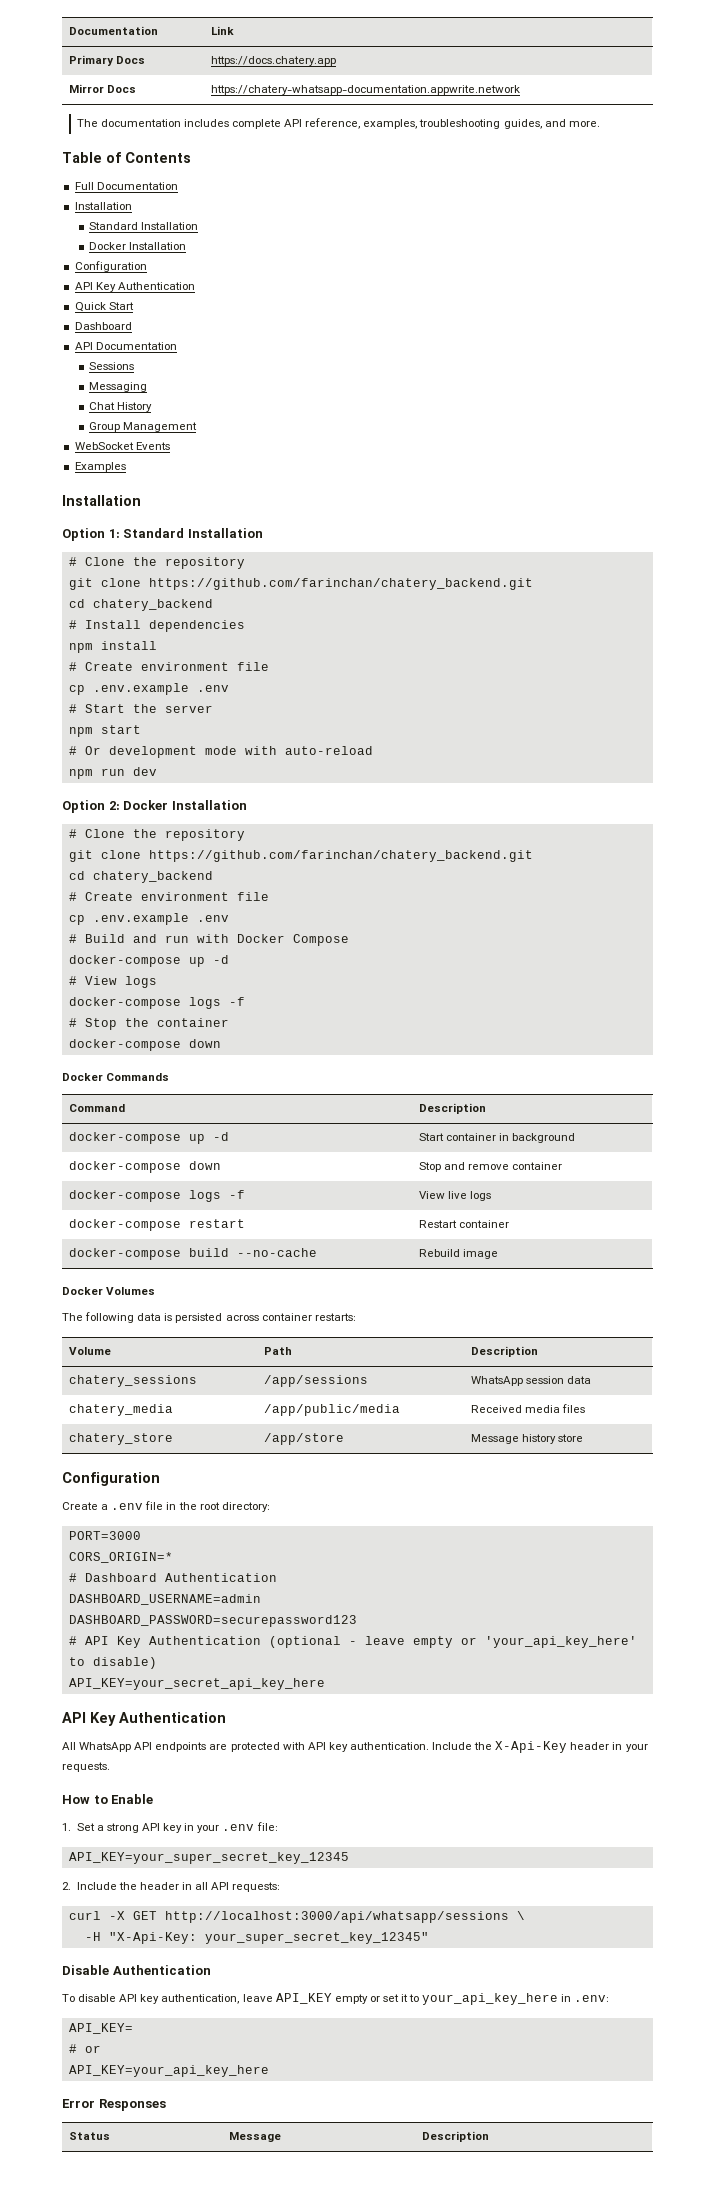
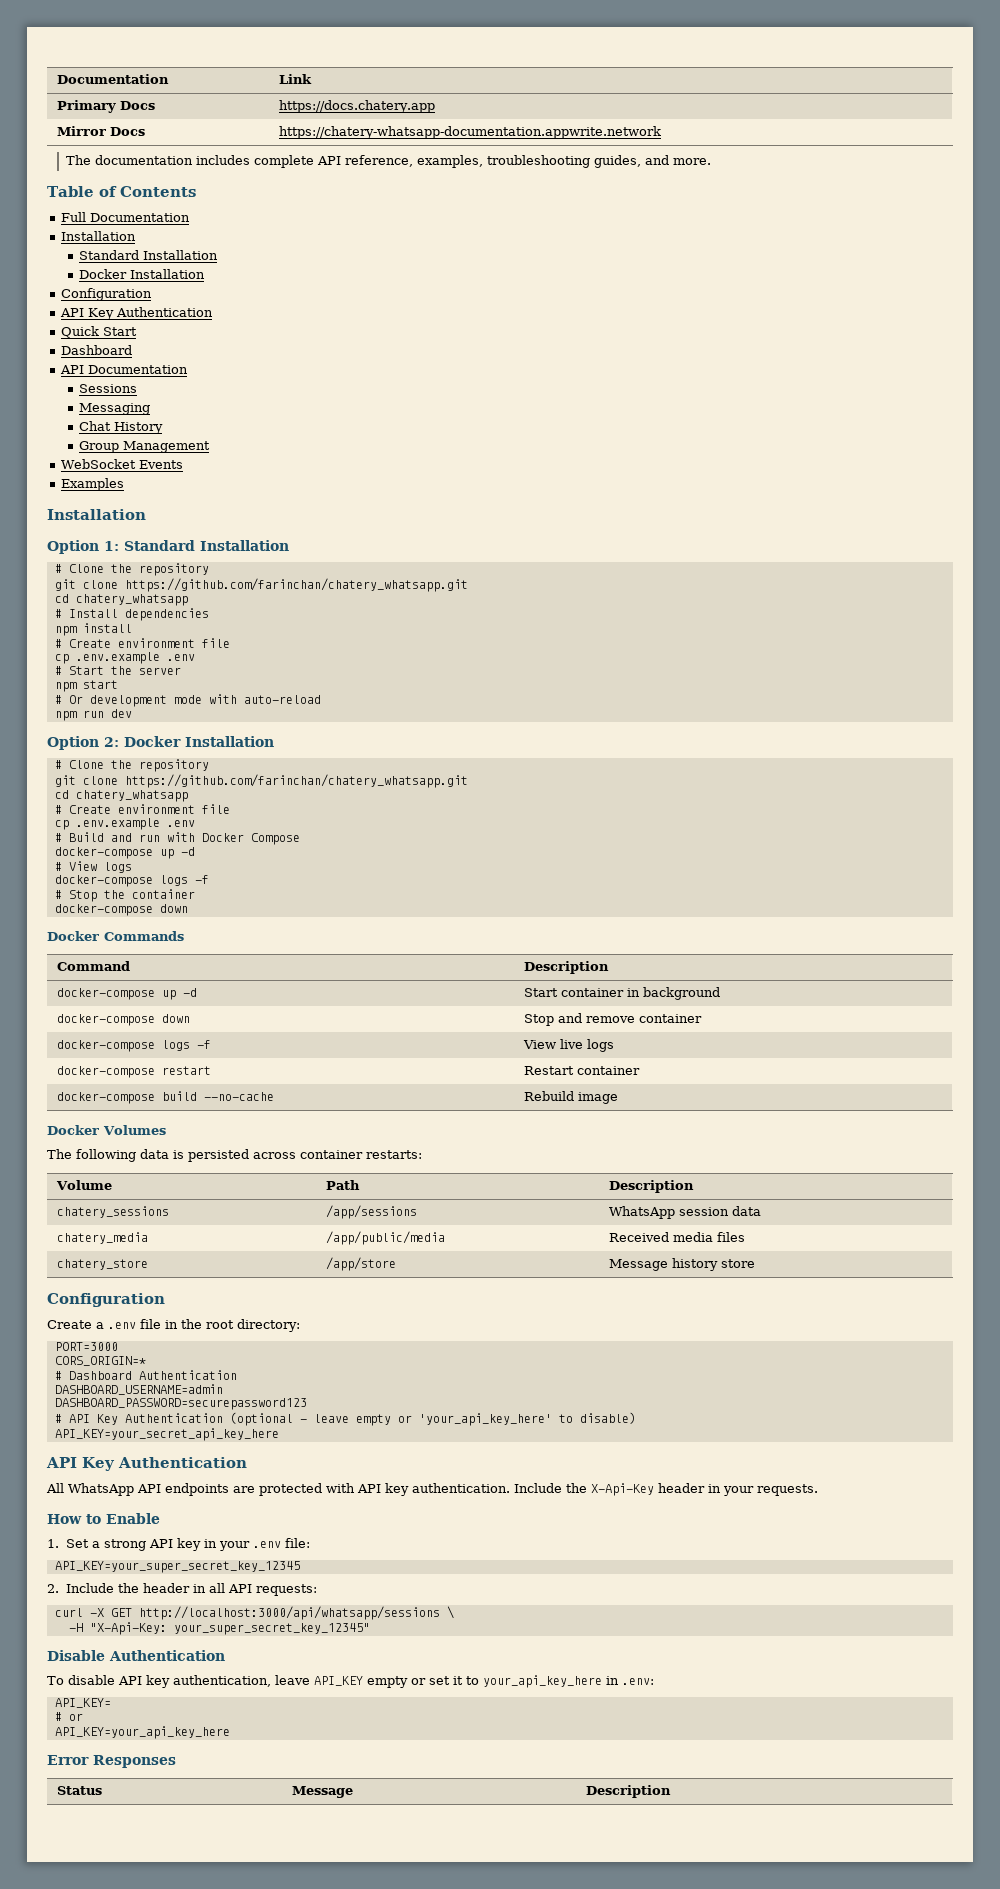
  Option 1: Standard Installation
  # Clone the repository
- git clone https://github.com/farinchan/chatery_backend.git
- cd chatery_backend
+ git clone https://github.com/farinchan/chatery_whatsapp.git
+ cd chatery_whatsapp
  Option 2: Docker Installation
  # Clone the repository
- git clone https://github.com/farinchan/chatery_backend.git
- cd chatery_backend
+ git clone https://github.com/farinchan/chatery_whatsapp.git
+ cd chatery_whatsapp

